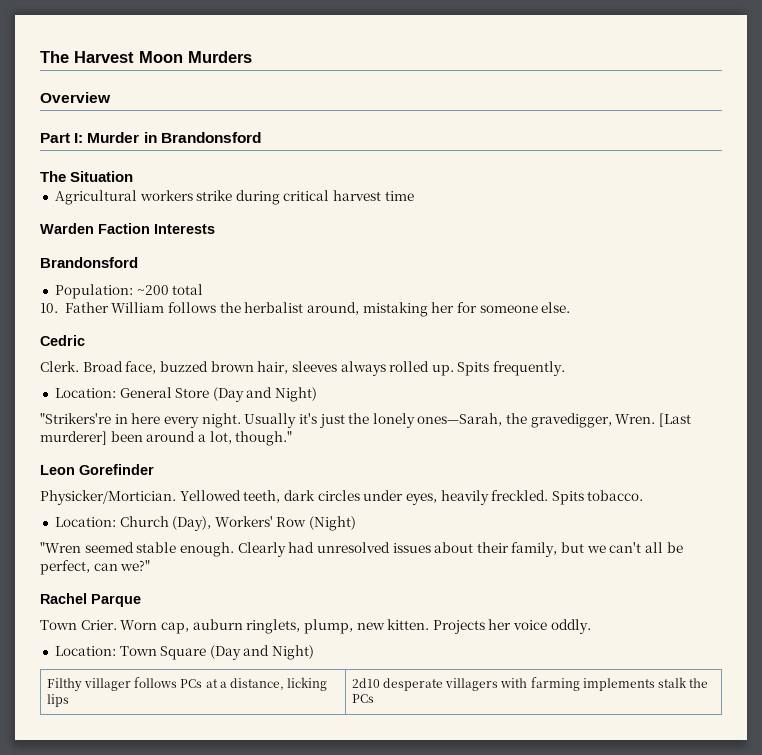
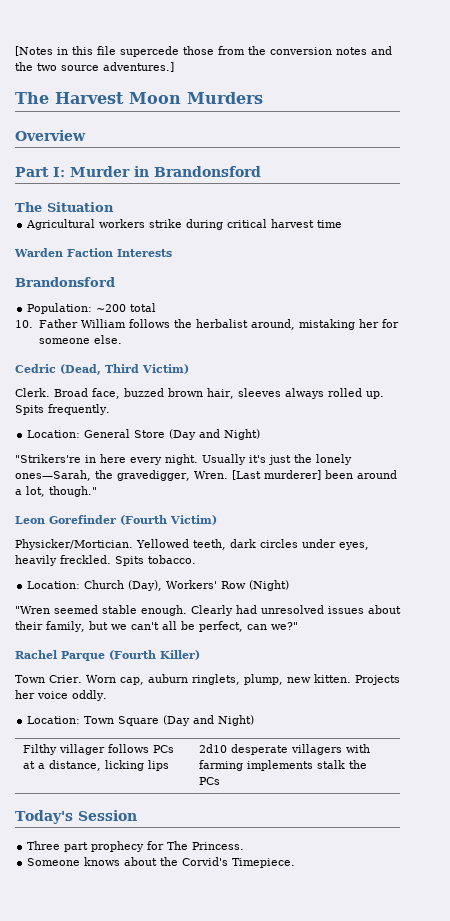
+ [Notes in this file supercede those from the conversion notes and the two source adventures.]
- Cedric
+ Cedric (Dead, Third Victim)
- Leon Gorefinder
+ Leon Gorefinder (Fourth Victim)
- Rachel Parque
+ Rachel Parque (Fourth Killer)
+ Today's Session
+ Three part prophecy for The Princess.
+ Someone knows about the Corvid's Timepiece.

